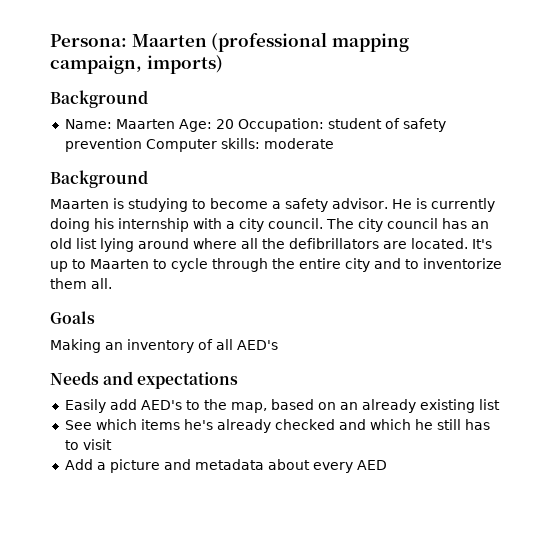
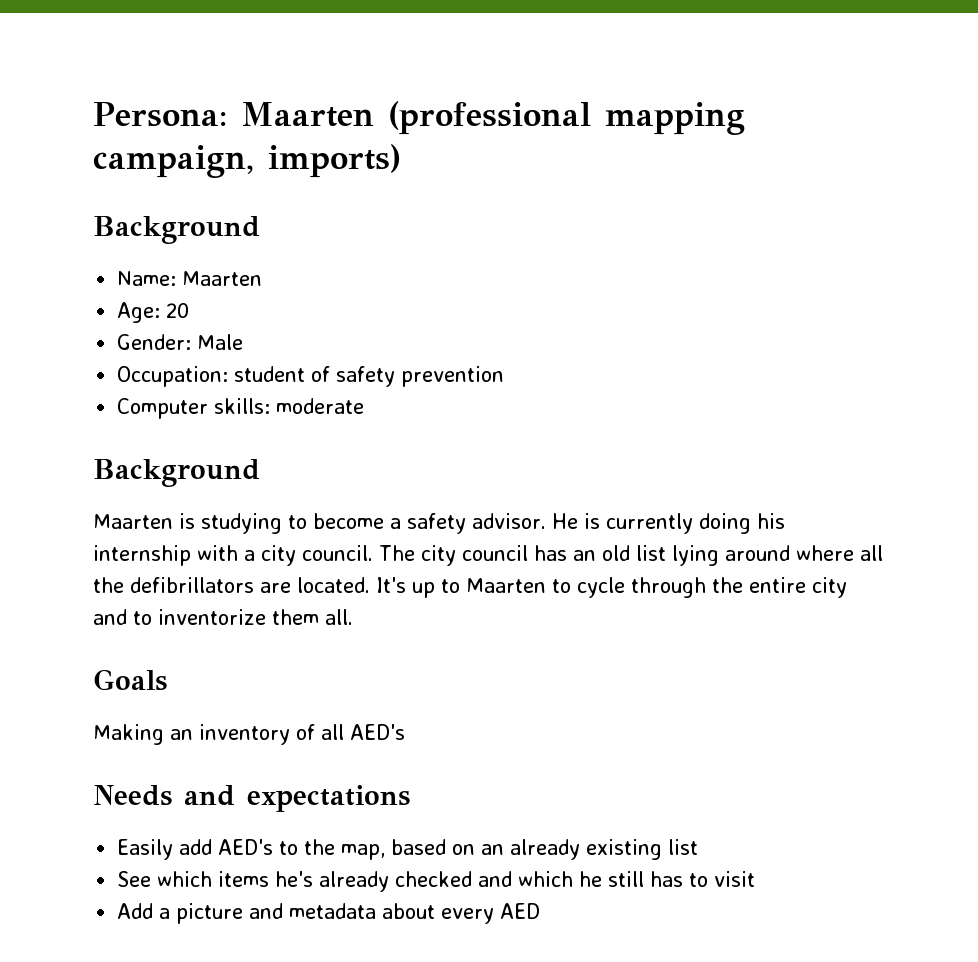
- Name: Maarten Age: 20 Occupation: student of safety prevention Computer skills: moderate
+ Name: Maarten
+ Age: 20
+ Gender: Male
+ Occupation: student of safety prevention
+ Computer skills: moderate

